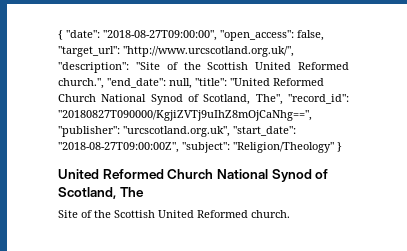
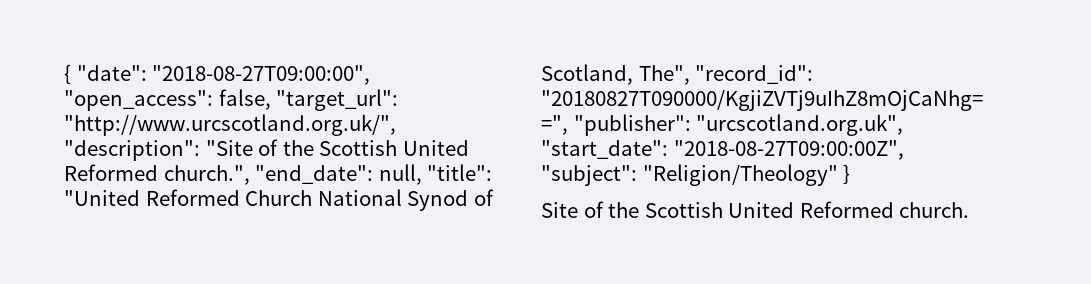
- United Reformed Church National Synod of Scotland, The

